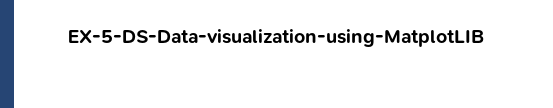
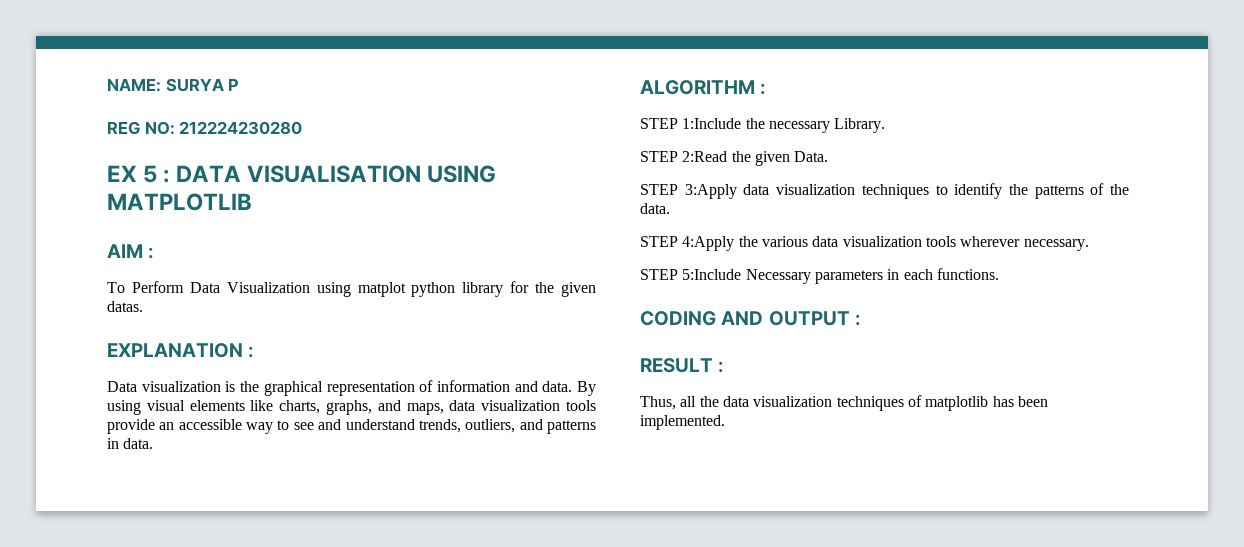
- EX-5-DS-Data-visualization-using-MatplotLIB
+ NAME: SURYA P
+ REG NO: 212224230280
+ EX 5 : DATA VISUALISATION USING MATPLOTLIB
+ AIM :
+ To Perform Data Visualization using matplot python library for the given datas.
+ EXPLANATION :
+ Data visualization is the graphical representation of information and data. By using visual elements like charts, graphs, and maps, data visualization tools provide an accessible way to see and understand trends, outliers, and patterns in data.
+ ALGORITHM :
+ STEP 1:Include the necessary Library.
+ STEP 2:Read the given Data.
+ STEP 3:Apply data visualization techniques to identify the patterns of the data.
+ STEP 4:Apply the various data visualization tools wherever necessary.
+ STEP 5:Include Necessary parameters in each functions.
+ CODING AND OUTPUT :
+ RESULT :
+ Thus, all the data visualization techniques of matplotlib has been implemented.

